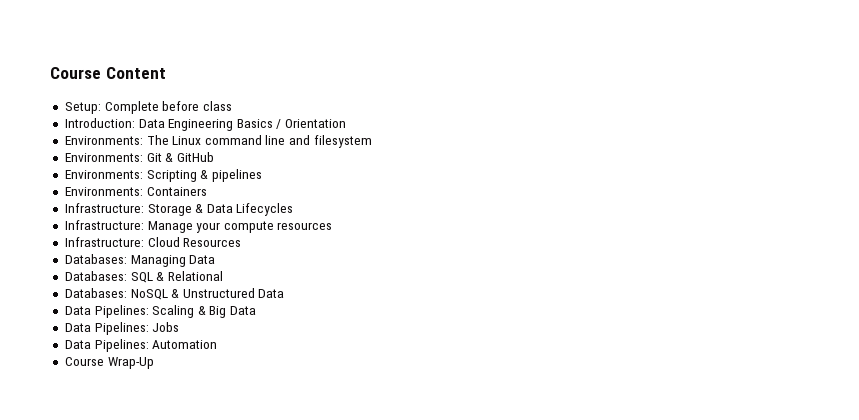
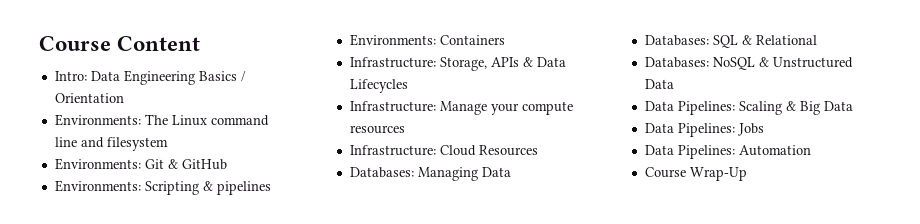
- Setup: Complete before class
- Introduction: Data Engineering Basics / Orientation
+ Intro: Data Engineering Basics / Orientation
- Infrastructure: Storage & Data Lifecycles
+ Infrastructure: Storage, APIs & Data Lifecycles

